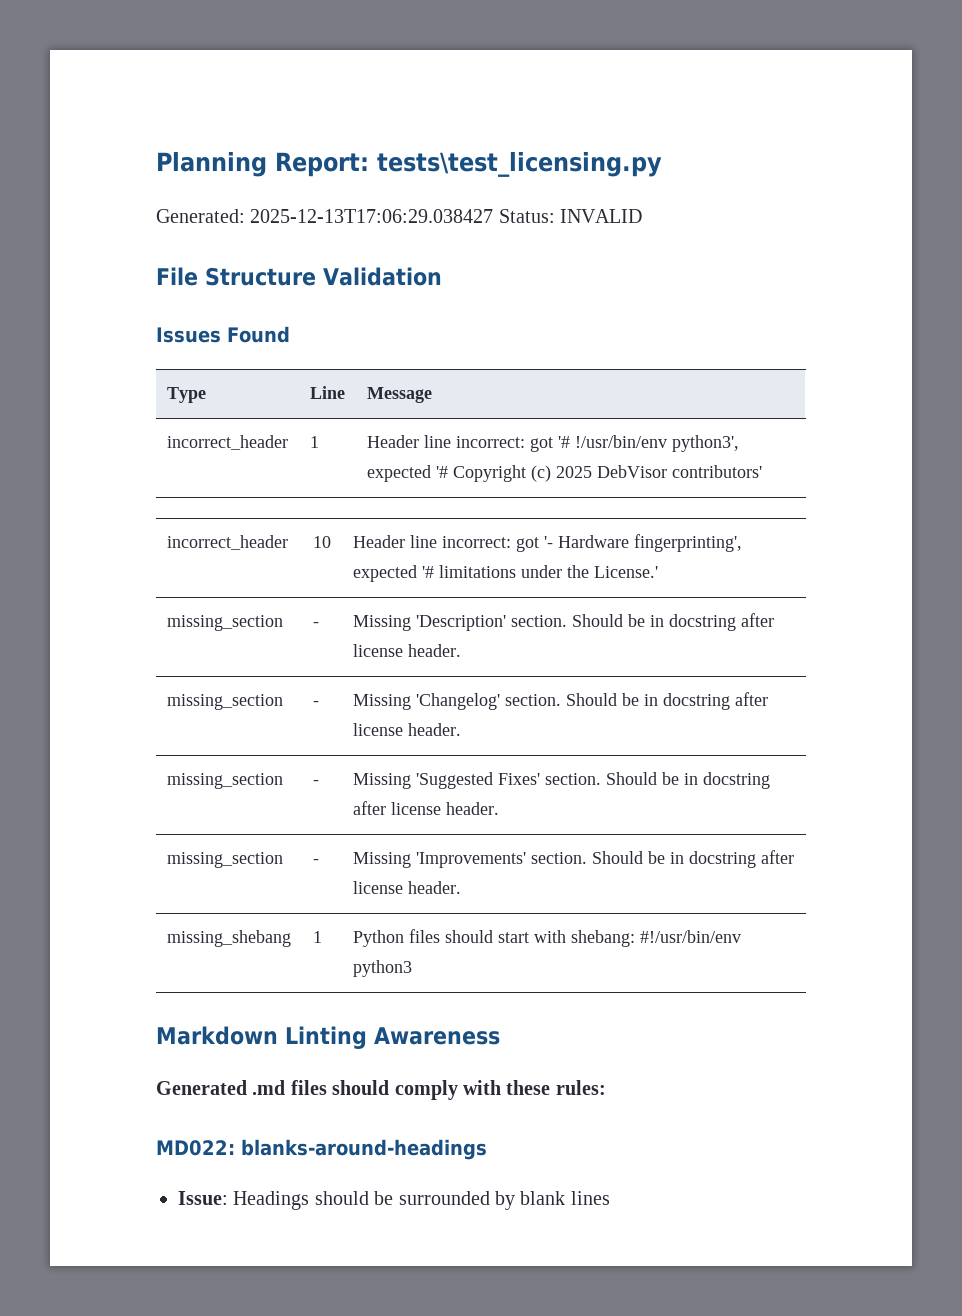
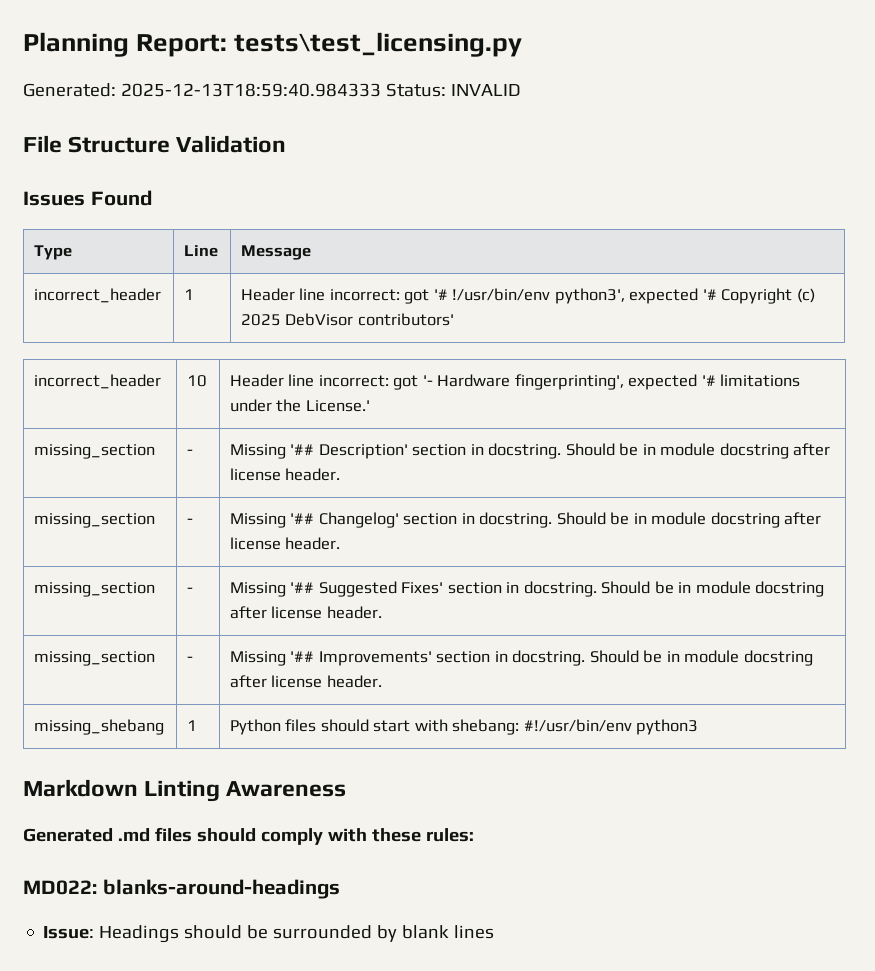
- Generated: 2025-12-13T17:06:29.038427 Status: INVALID
+ Generated: 2025-12-13T18:59:40.984333 Status: INVALID
- missing_section | - | Missing 'Description' section. Should be in docstring after license header.
- missing_section | - | Missing 'Changelog' section. Should be in docstring after license header.
- missing_section | - | Missing 'Suggested Fixes' section. Should be in docstring after license header.
- missing_section | - | Missing 'Improvements' section. Should be in docstring after license header.
+ missing_section | - | Missing '## Description' section in docstring. Should be in module docstring after license header.
+ missing_section | - | Missing '## Changelog' section in docstring. Should be in module docstring after license header.
+ missing_section | - | Missing '## Suggested Fixes' section in docstring. Should be in module docstring after license header.
+ missing_section | - | Missing '## Improvements' section in docstring. Should be in module docstring after license header.

